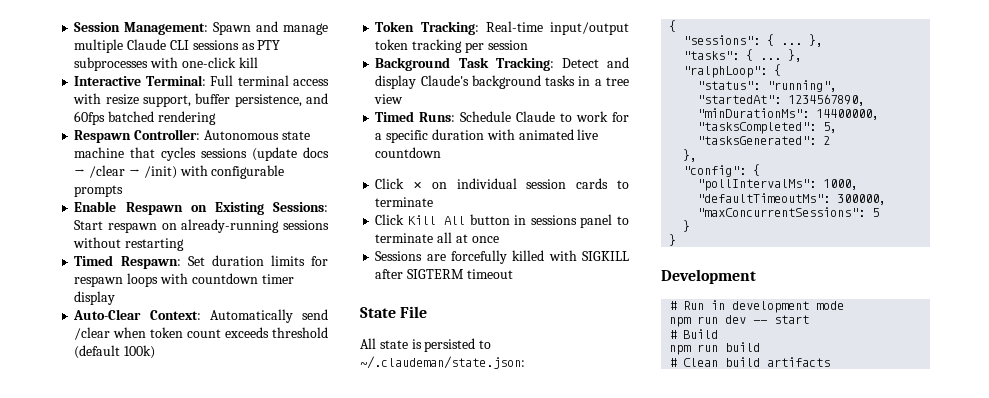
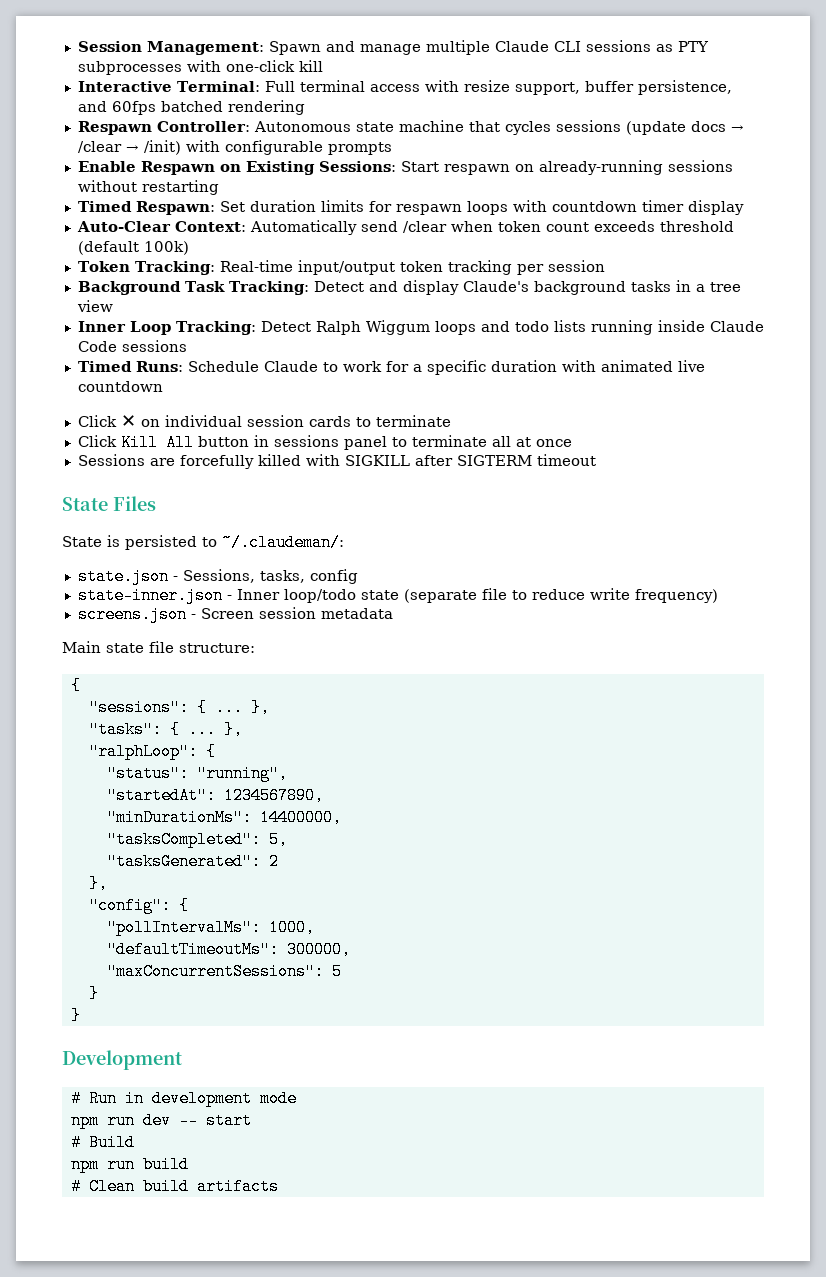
+ Inner Loop Tracking: Detect Ralph Wiggum loops and todo lists running inside Claude Code sessions
- State File
- All state is persisted to ~/.claudeman/state.json:
+ State Files
+ State is persisted to ~/.claudeman/:
+ state.json - Sessions, tasks, config
+ state-inner.json - Inner loop/todo state (separate file to reduce write frequency)
+ screens.json - Screen session metadata
+ Main state file structure:

